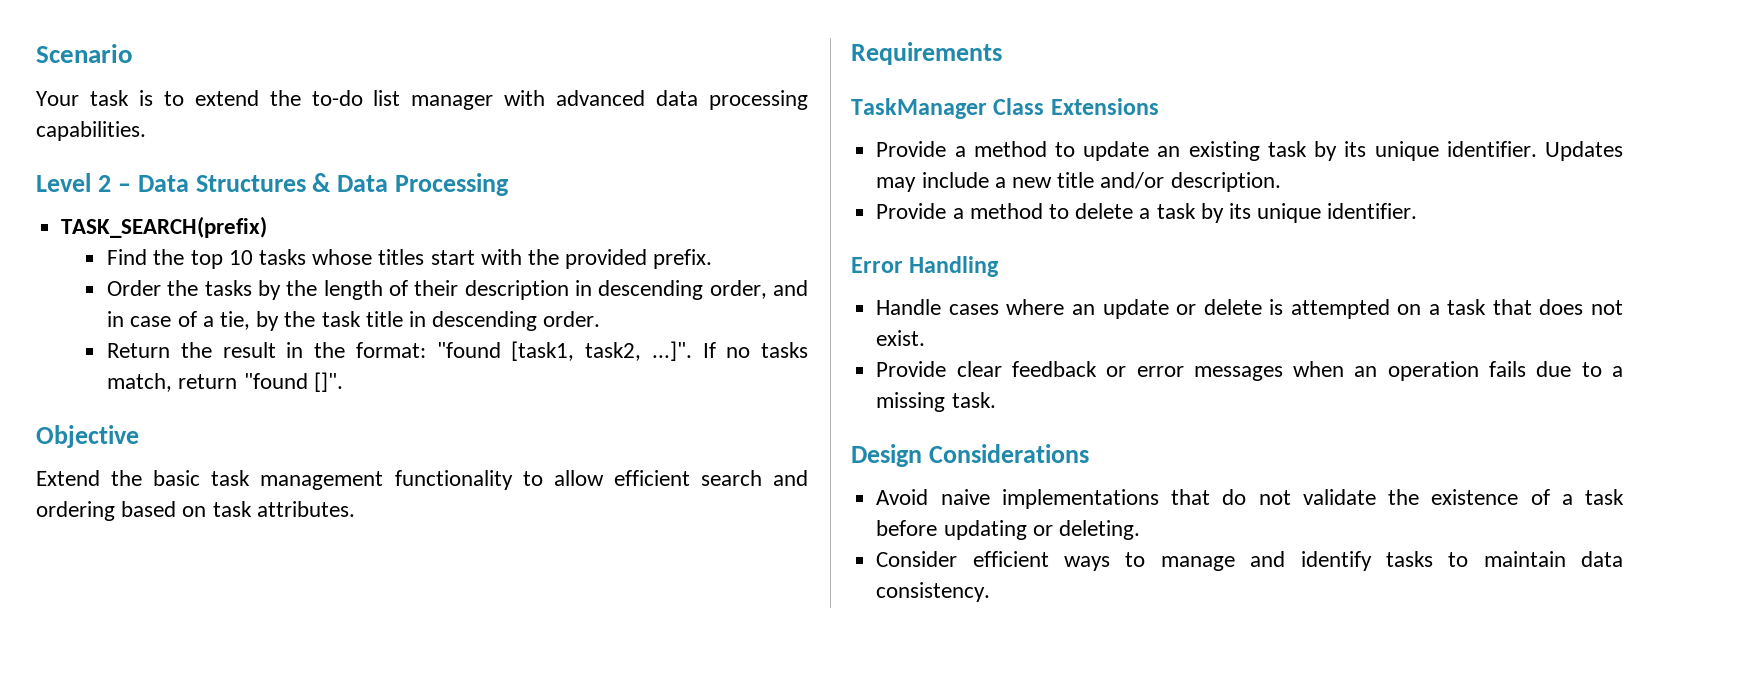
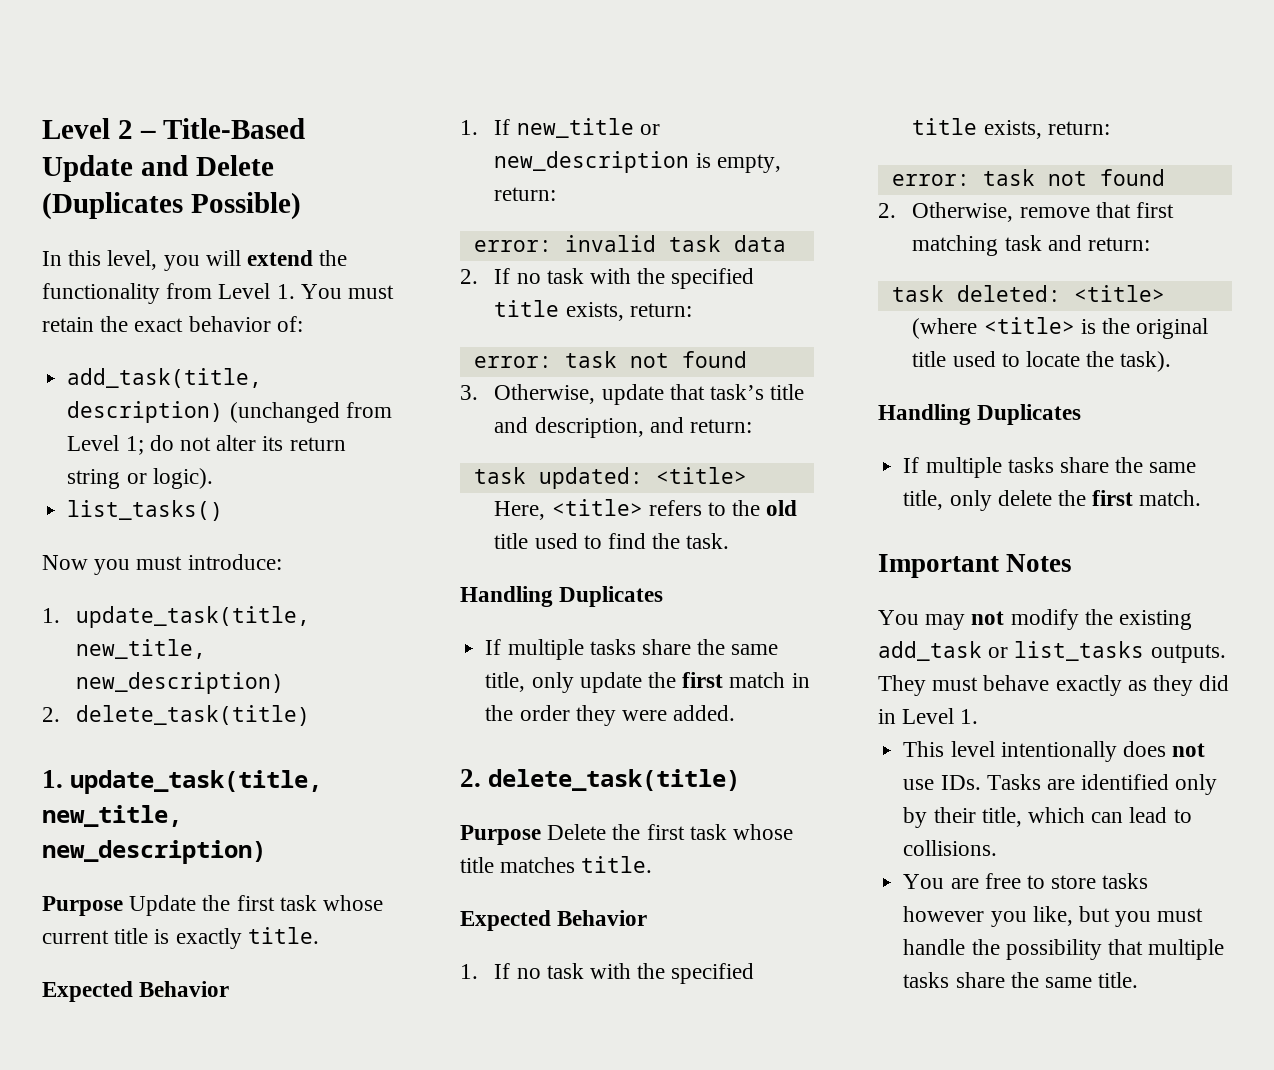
- Scenario
- Your task is to extend the to-do list manager with advanced data processing capabilities.
- Level 2 – Data Structures & Data Processing
- TASK_SEARCH(prefix)
- Find the top 10 tasks whose titles start with the provided prefix.
- Order the tasks by the length of their description in descending order, and in case of a tie, by the task title in descending order.
- Return the result in the format: "found [task1, task2, ...]". If no tasks match, return "found []".
- Objective
- Extend the basic task management functionality to allow efficient search and ordering based on task attributes.
- Requirements
- TaskManager Class Extensions
- Provide a method to update an existing task by its unique identifier. Updates may include a new title and/or description.
- Provide a method to delete a task by its unique identifier.
- Error Handling
- Handle cases where an update or delete is attempted on a task that does not exist.
- Provide clear feedback or error messages when an operation fails due to a missing task.
- Design Considerations
- Avoid naive implementations that do not validate the existence of a task before updating or deleting.
- Consider efficient ways to manage and identify tasks to maintain data consistency.
+ Level 2 – Title-Based Update and Delete (Duplicates Possible)
+ In this level, you will extend the functionality from Level 1. You must retain the exact behavior of:
+ add_task(title, description) (unchanged from Level 1; do not alter its return string or logic).
+ list_tasks()
+ Now you must introduce:
+ 1. update_task(title, new_title, new_description)
+ 2. delete_task(title)
+ 1. update_task(title, new_title, new_description)
+ Purpose Update the first task whose current title is exactly title.
+ Expected Behavior
+ 1. If new_title or new_description is empty, return:
+ error: invalid task data
+ 2. If no task with the specified title exists, return:
+ error: task not found
+ 3. Otherwise, update that task’s title and description, and return:
+ task updated: <title>
+ Here, <title> refers to the old title used to find the task.
+ Handling Duplicates
+ If multiple tasks share the same title, only update the first match in the order they were added.
+ 2. delete_task(title)
+ Purpose Delete the first task whose title matches title.
+ Expected Behavior
+ 1. If no task with the specified title exists, return:
+ error: task not found
+ 2. Otherwise, remove that first matching task and return:
+ task deleted: <title>
+ (where <title> is the original title used to locate the task).
+ Handling Duplicates
+ If multiple tasks share the same title, only delete the first match.
+ Important Notes
+ You may not modify the existing add_task or list_tasks outputs. They must behave exactly as they did in Level 1.
+ This level intentionally does not use IDs. Tasks are identified only by their title, which can lead to collisions.
+ You are free to store tasks however you like, but you must handle the possibility that multiple tasks share the same title.

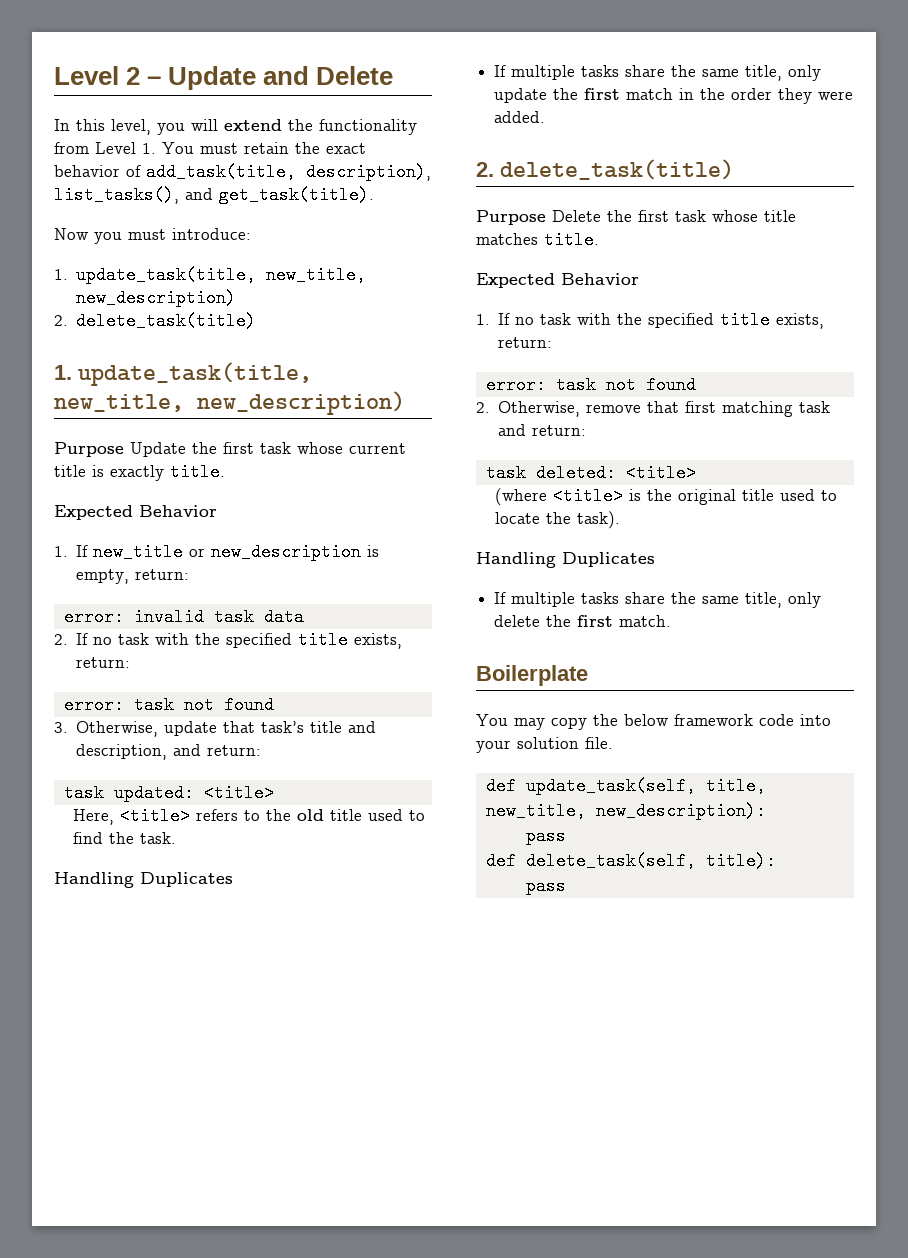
- Level 2 – Title-Based Update and Delete (Duplicates Possible)
+ Level 2 – Update and Delete
- In this level, you will extend the functionality from Level 1. You must retain the exact behavior of:
- add_task(title, description) (unchanged from Level 1; do not alter its return string or logic).
- list_tasks()
+ In this level, you will extend the functionality from Level 1. You must retain the exact behavior of add_task(title, description), list_tasks(), and get_task(title).
- Important Notes
+ Boilerplate
- You may not modify the existing add_task or list_tasks outputs. They must behave exactly as they did in Level 1.
- This level intentionally does not use IDs. Tasks are identified only by their title, which can lead to collisions.
- You are free to store tasks however you like, but you must handle the possibility that multiple tasks share the same title.
+ You may copy the below framework code into your solution file.
+ def update_task(self, title, new_title, new_description):
+ pass
+ def delete_task(self, title):
+ pass

